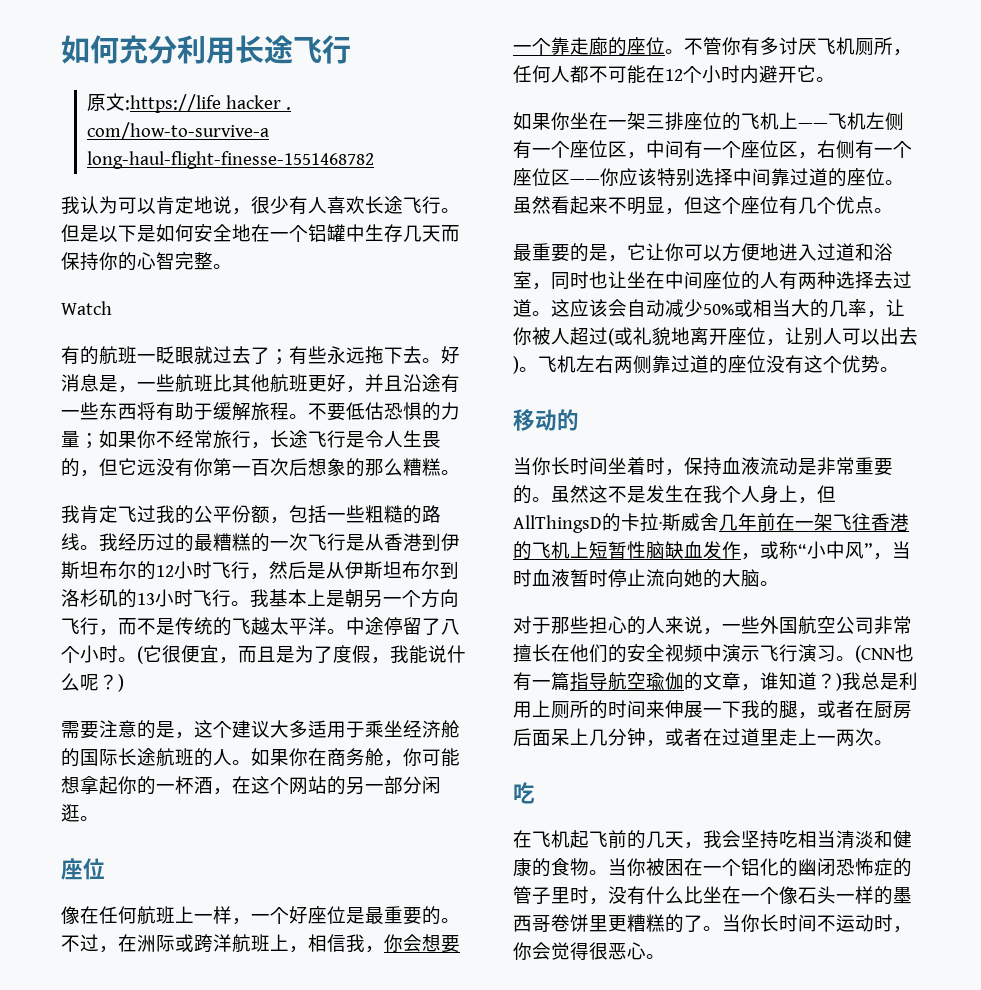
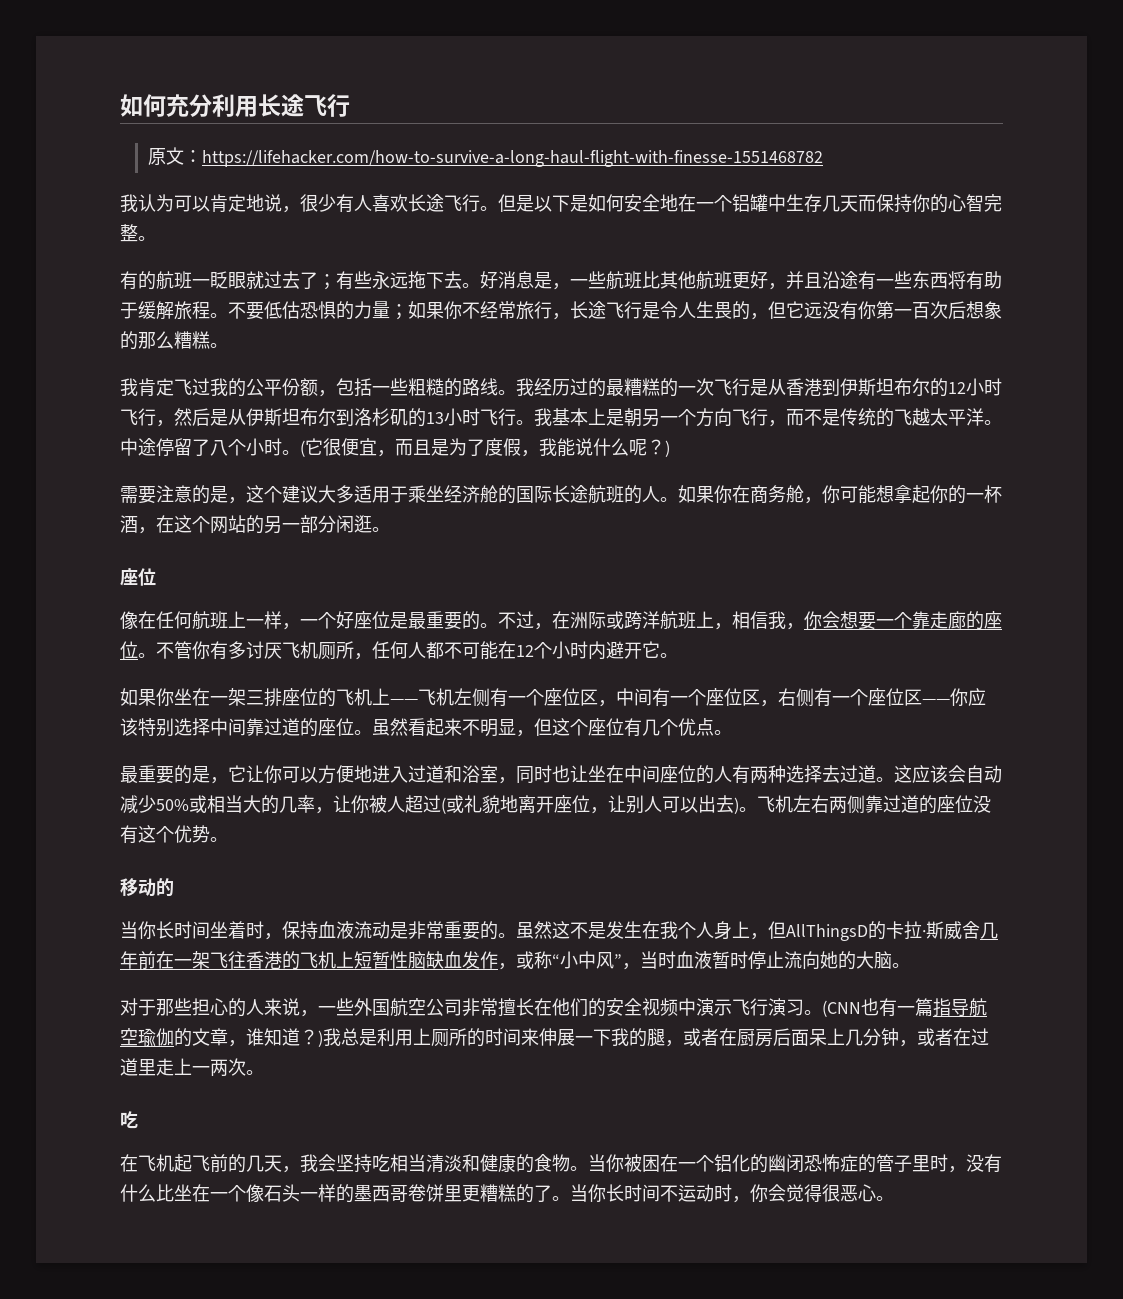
- 原文:https://life hacker . com/how-to-survive-a long-haul-flight-finesse-1551468782
+ 原文：https://lifehacker.com/how-to-survive-a-long-haul-flight-with-finesse-1551468782
- Watch

